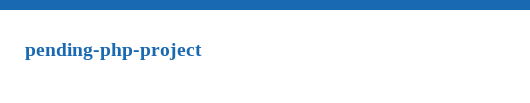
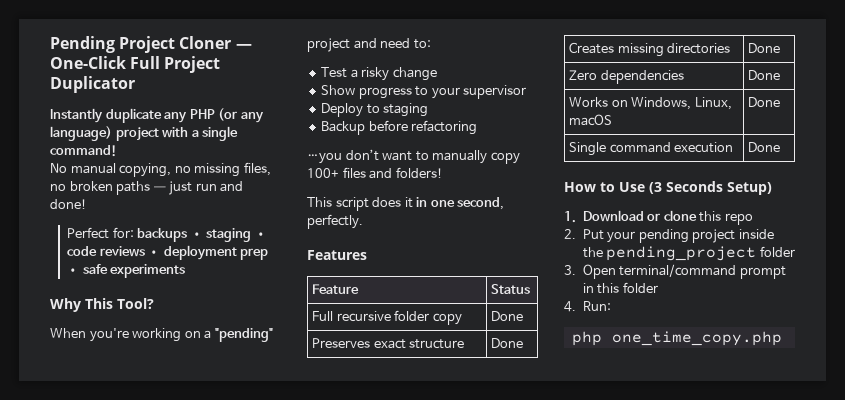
- pending-php-project
+ Pending Project Cloner — One-Click Full Project Duplicator
+ Instantly duplicate any PHP (or any language) project with a single command!
+ No manual copying, no missing files, no broken paths — just run and done!
+ Perfect for: backups • staging • code reviews • deployment prep • safe experiments
+ Why This Tool?
+ When you're working on a "pending" project and need to:
+ Test a risky change
+ Show progress to your supervisor
+ Deploy to staging
+ Backup before refactoring
+ …you don’t want to manually copy 100+ files and folders!
+ This script does it in one second, perfectly.
+ Features
+ Feature | Status
+ Full recursive folder copy | Done
+ Preserves exact structure | Done
+ Creates missing directories | Done
+ Zero dependencies | Done
+ Works on Windows, Linux, macOS | Done
+ Single command execution | Done
+ How to Use (3 Seconds Setup)
+ 1. Download or clone this repo
+ 2. Put your pending project inside the pending_project folder
+ 3. Open terminal/command prompt in this folder
+ 4. Run:
+ php one_time_copy.php

